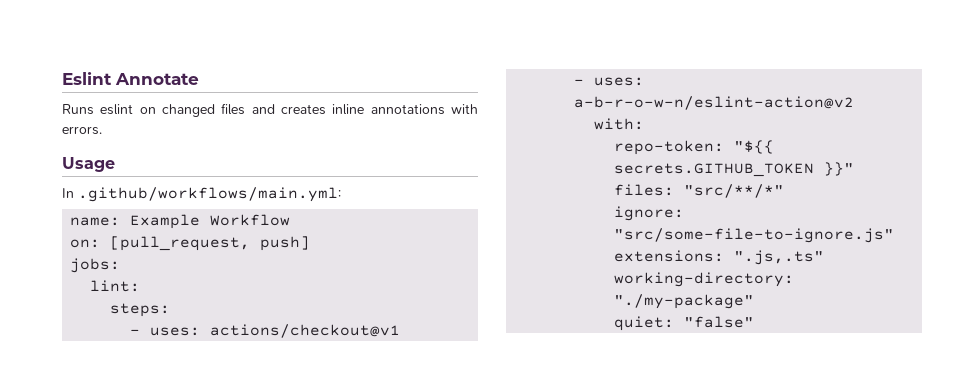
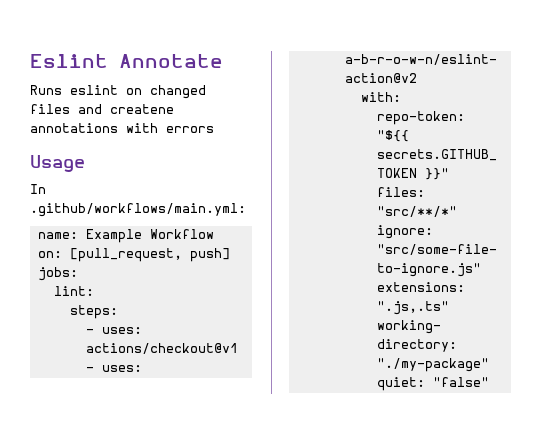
- Runs eslint on changed files and creates inline annotations with errors.
+ Runs eslint on changed files and createne annotations with errors

